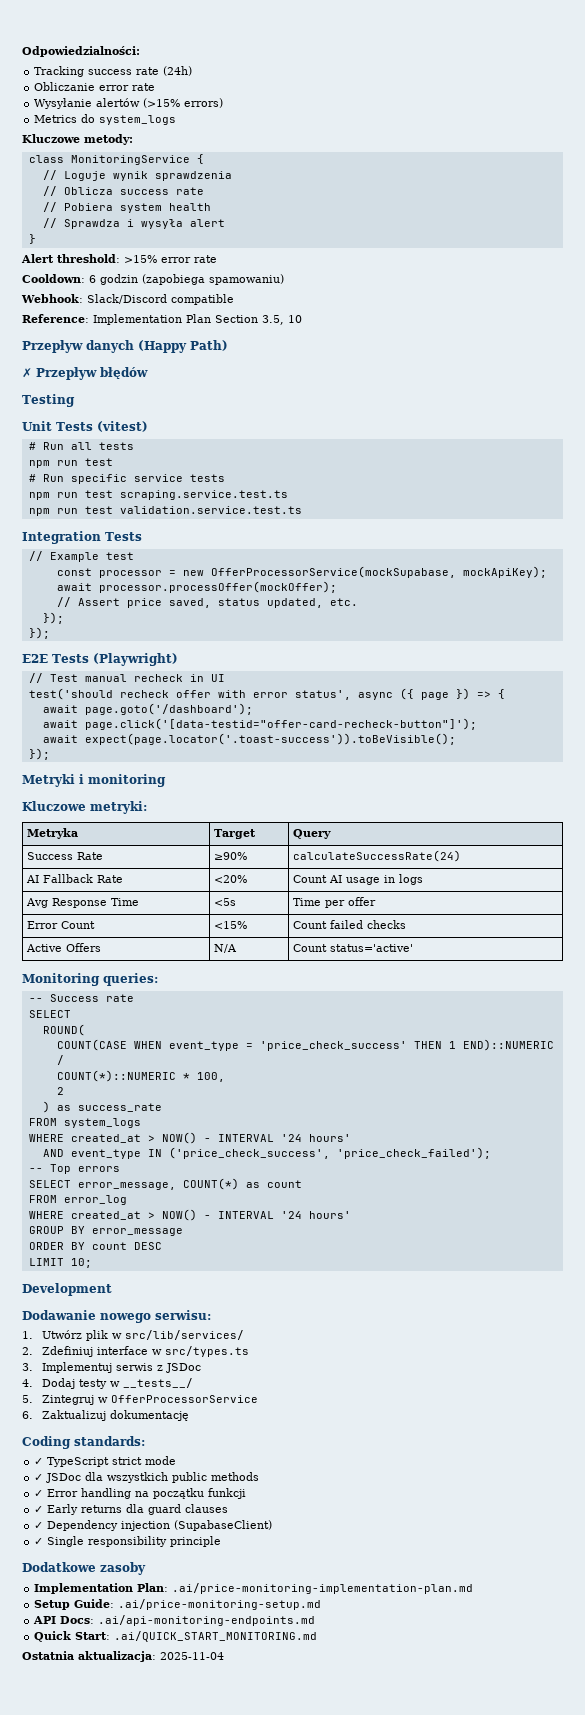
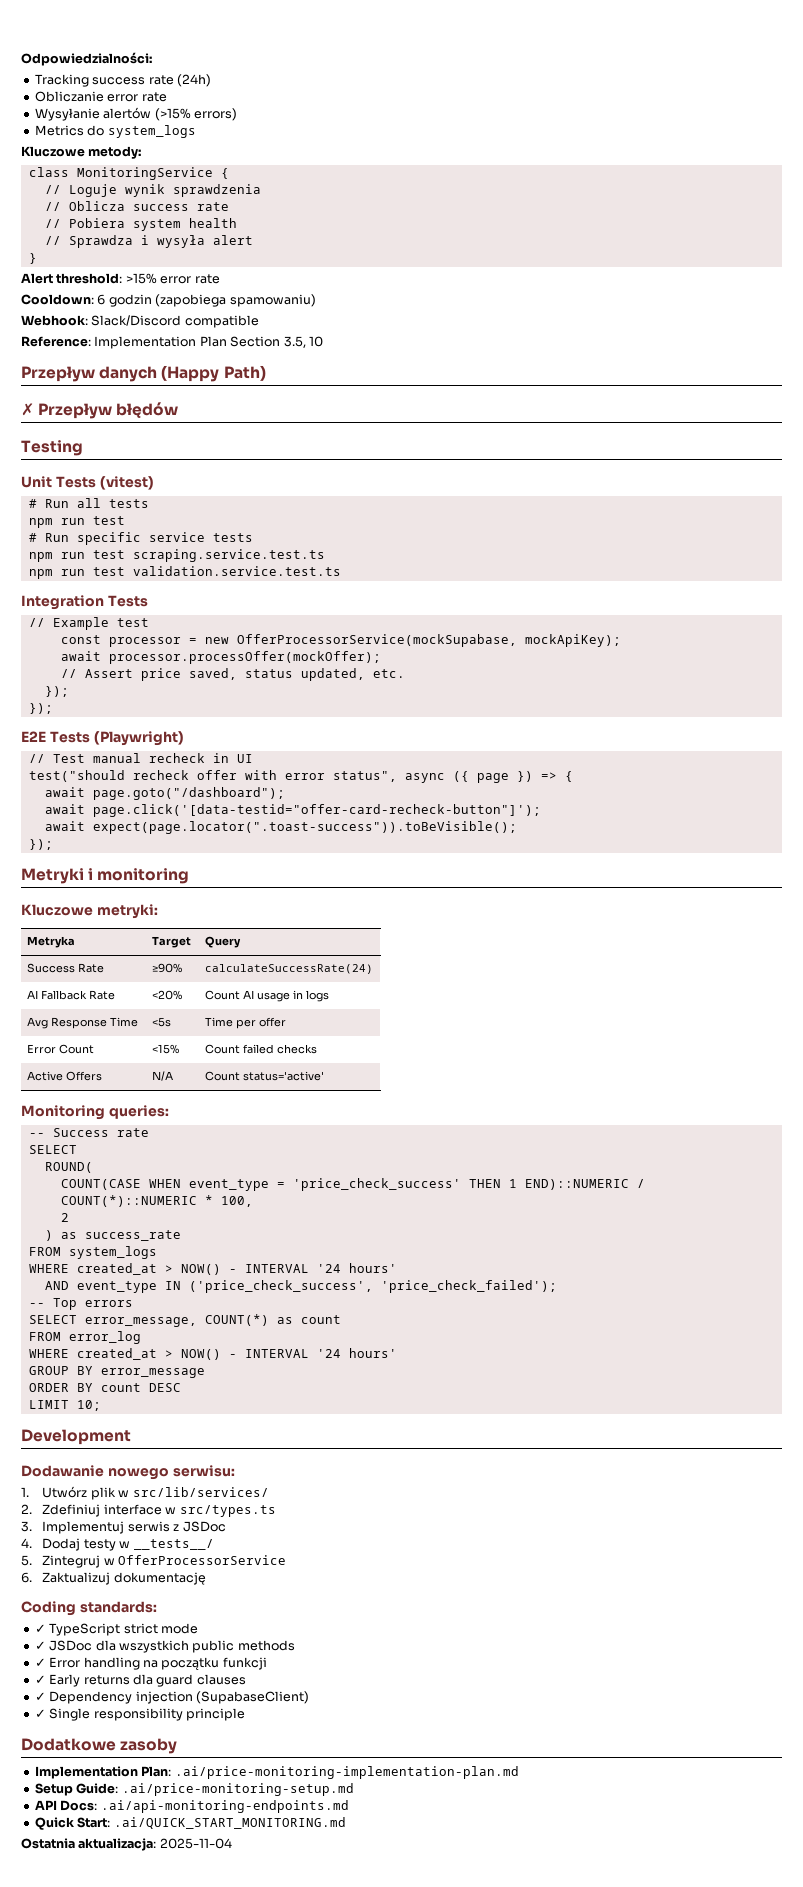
- test('should recheck offer with error status', async ({ page }) => {
+ test("should recheck offer with error status", async ({ page }) => {
- await page.goto('/dashboard');
+ await page.goto("/dashboard");
- await expect(page.locator('.toast-success')).toBeVisible();
+ await expect(page.locator(".toast-success")).toBeVisible();

